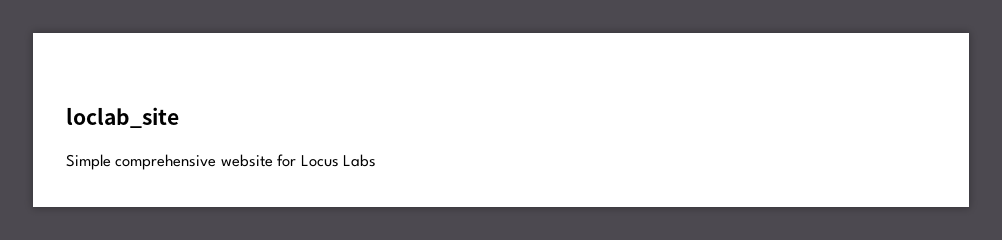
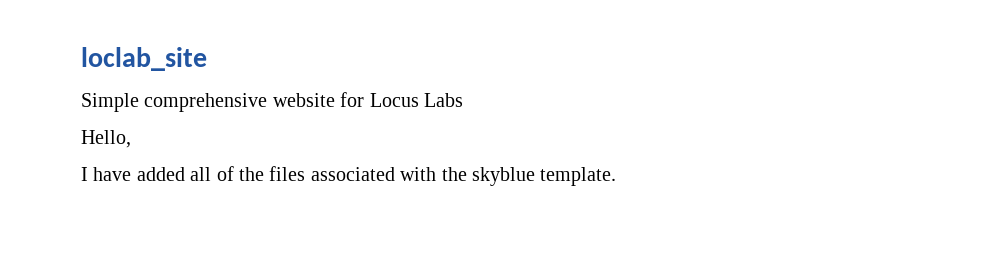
+ Hello,
+ I have added all of the files associated with the skyblue template.

